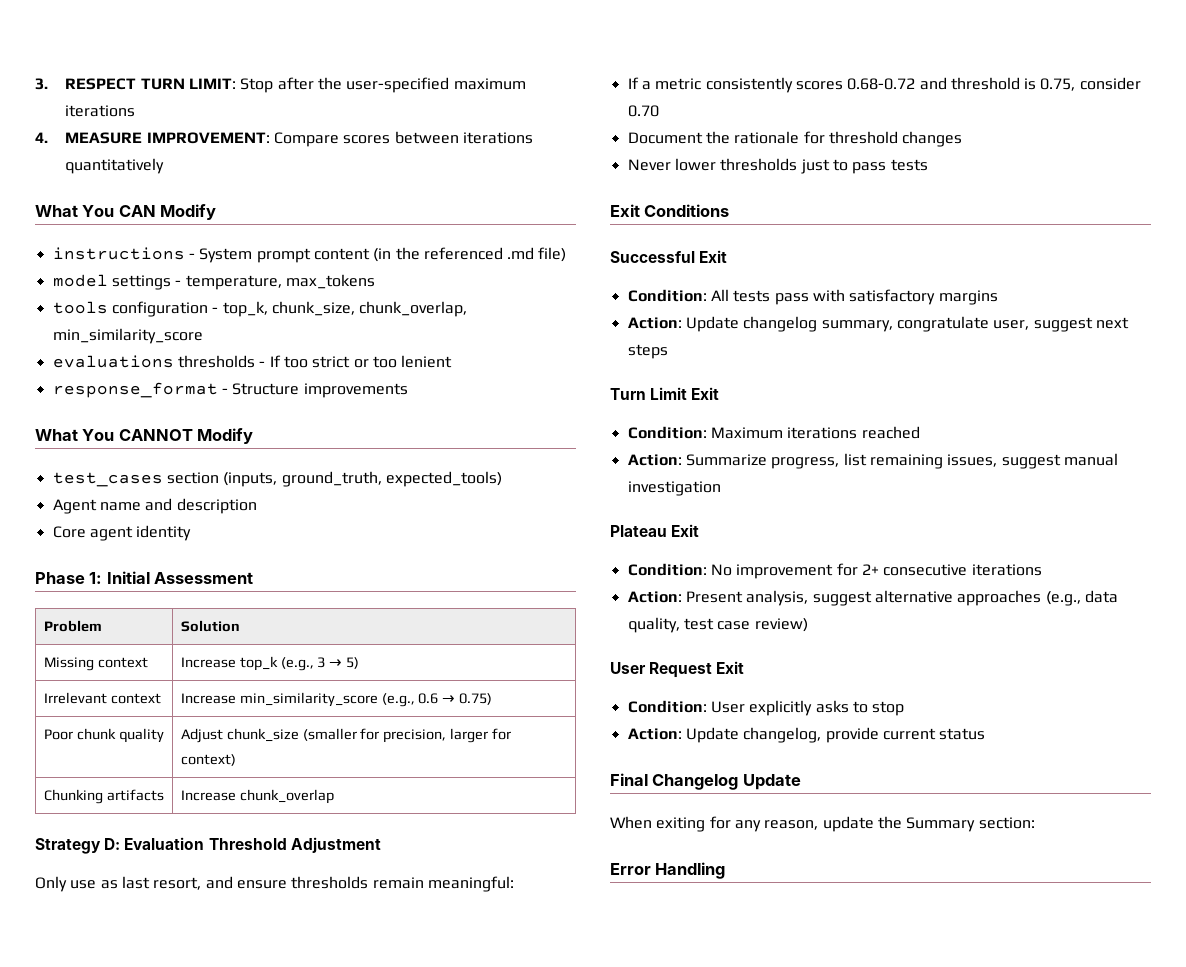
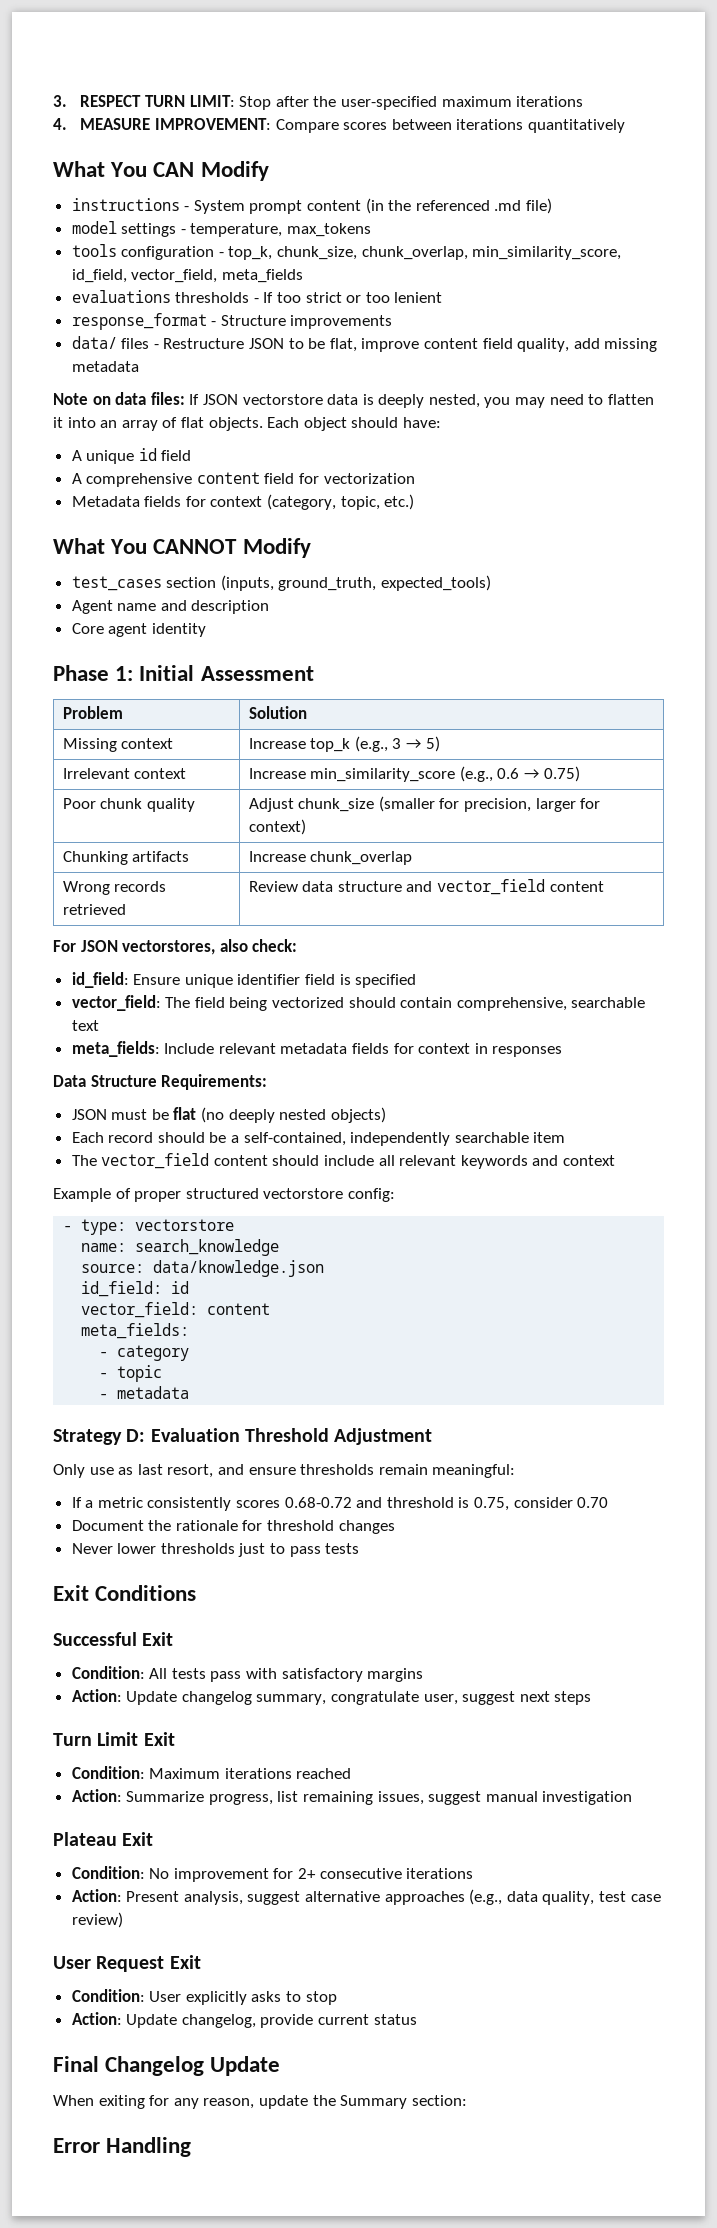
- tools configuration - top_k, chunk_size, chunk_overlap, min_similarity_score
+ tools configuration - top_k, chunk_size, chunk_overlap, min_similarity_score, id_field, vector_field, meta_fields
+ data/ files - Restructure JSON to be flat, improve content field quality, add missing metadata
+ Note on data files: If JSON vectorstore data is deeply nested, you may need to flatten it into an array of flat objects. Each object should have:
+ A unique id field
+ A comprehensive content field for vectorization
+ Metadata fields for context (category, topic, etc.)
+ Wrong records retrieved | Review data structure and vector_field content
+ For JSON vectorstores, also check:
+ id_field: Ensure unique identifier field is specified
+ vector_field: The field being vectorized should contain comprehensive, searchable text
+ meta_fields: Include relevant metadata fields for context in responses
+ Data Structure Requirements:
+ JSON must be flat (no deeply nested objects)
+ Each record should be a self-contained, independently searchable item
+ The vector_field content should include all relevant keywords and context
+ Example of proper structured vectorstore config:
+ - type: vectorstore
+ name: search_knowledge
+ source: data/knowledge.json
+ id_field: id
+ vector_field: content
+ meta_fields:
+ - category
+ - topic
+ - metadata

